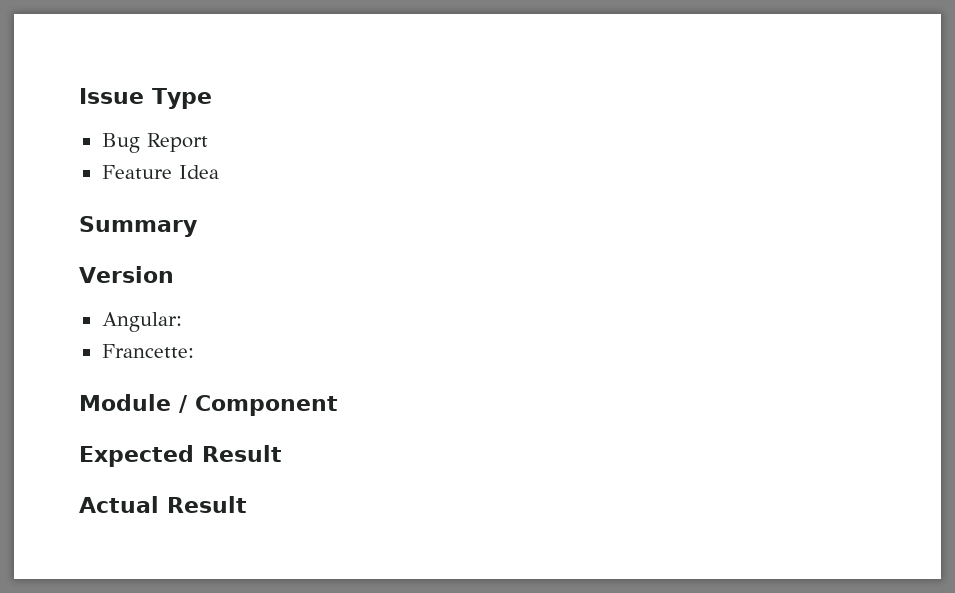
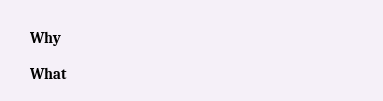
- Issue Type
- Bug Report
- Feature Idea
- Summary
- Version
- Angular:
- Francette:
- Module / Component
- Expected Result
- Actual Result
+ Why
+ What

